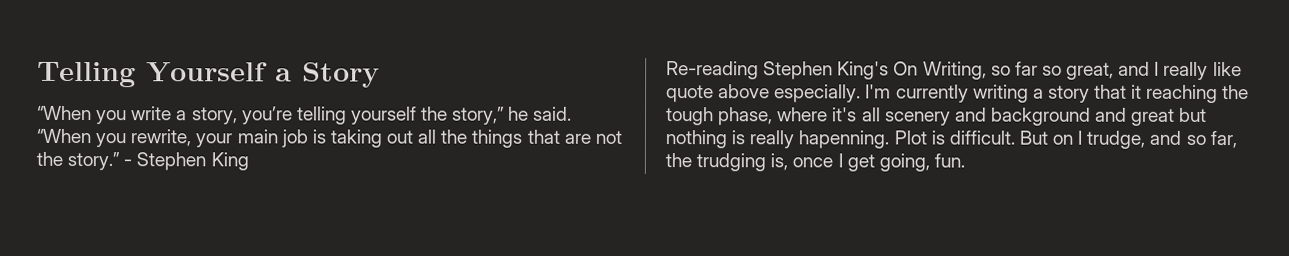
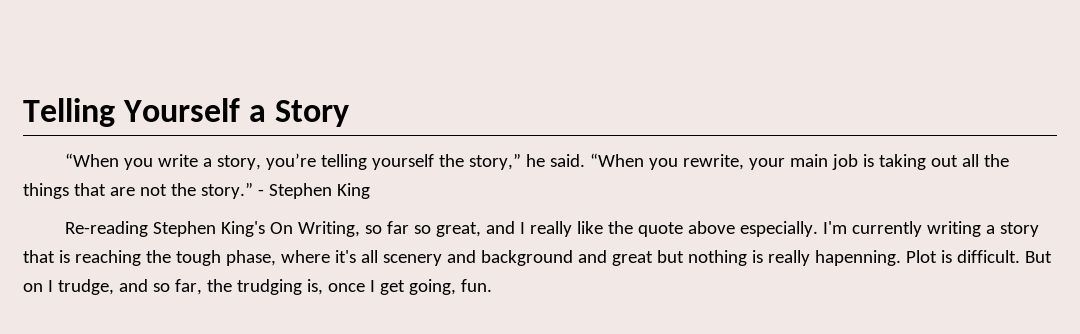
- Re-reading Stephen King's On Writing, so far so great, and I really like quote above especially.
+ Re-reading Stephen King's On Writing, so far so great, and I really like the quote above especially.
- I'm currently writing a story that it reaching the tough phase, where it's all scenery and background and great but nothing is really hapenning.
+ I'm currently writing a story that is reaching the tough phase, where it's all scenery and background and great but nothing is really hapenning.

